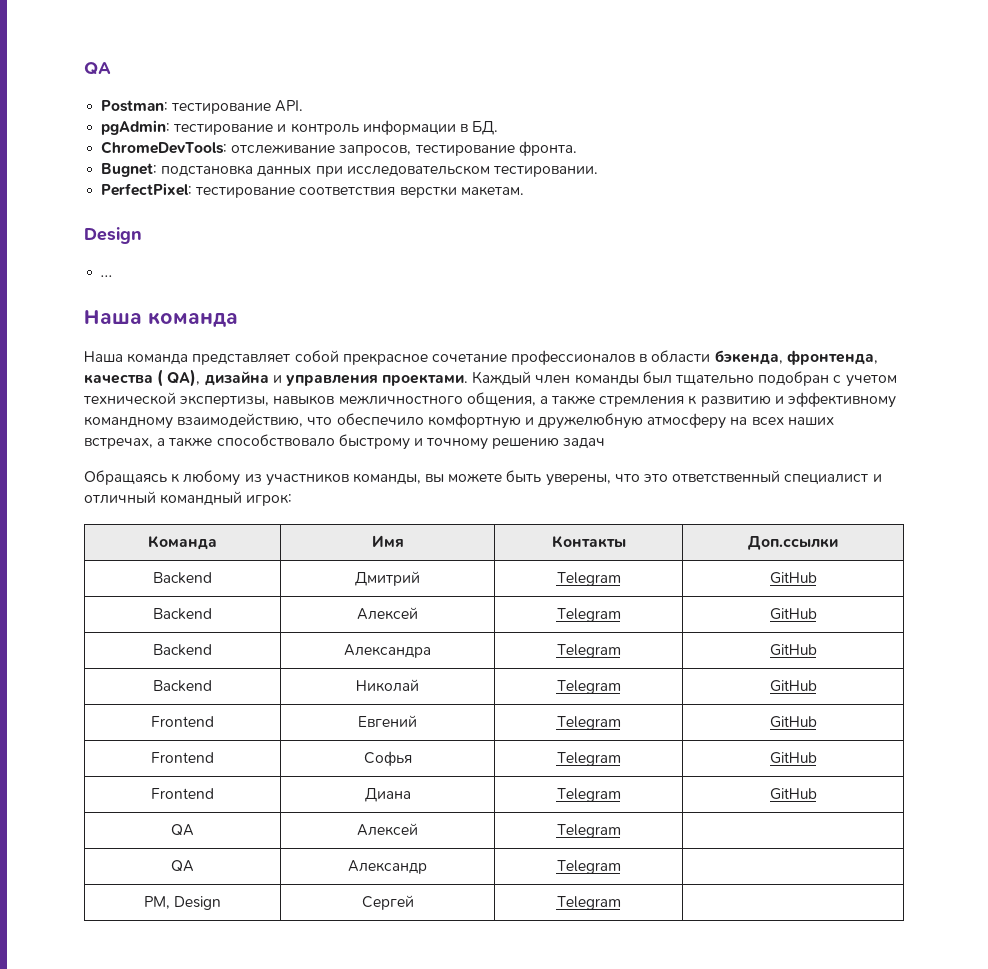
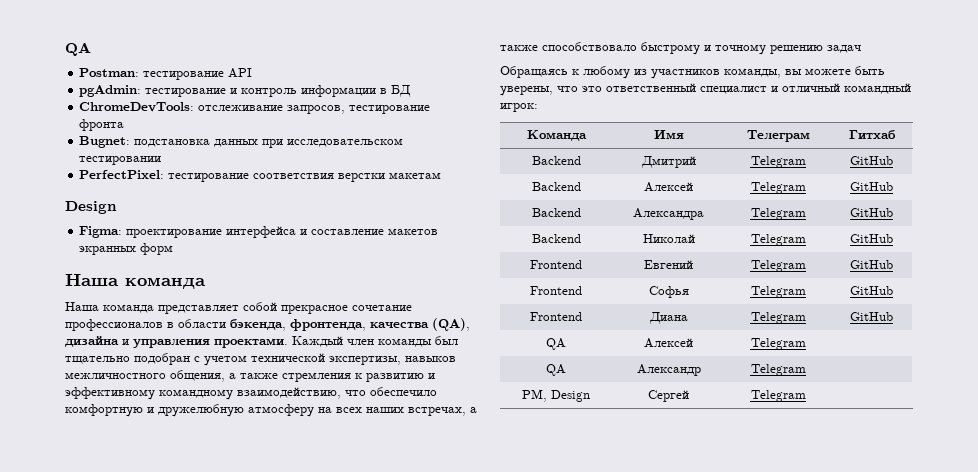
- Postman: тестирование API.
+ Postman: тестирование API
- pgAdmin: тестирование и контроль информации в БД.
+ pgAdmin: тестирование и контроль информации в БД
- ChromeDevTools: отслеживание запросов, тестирование фронта.
+ ChromeDevTools: отслеживание запросов, тестирование фронта
- Bugnet: подстановка данных при исследовательском тестировании.
+ Bugnet: подстановка данных при исследовательском тестировании
- PerfectPixel: тестирование соответствия верстки макетам.
+ PerfectPixel: тестирование соответствия верстки макетам
- ...
+ Figma: проектирование интерфейса и составление макетов экранных форм
- Наша команда представляет собой прекрасное сочетание профессионалов в области бэкенда, фронтенда, качества ( QA), дизайна и управления проектами.
+ Наша команда представляет собой прекрасное сочетание профессионалов в области бэкенда, фронтенда, качества (QA), дизайна и управления проектами.
- Команда | Имя | Контакты | Доп.ссылки
+ Команда | Имя | Телеграм | Гитхаб

